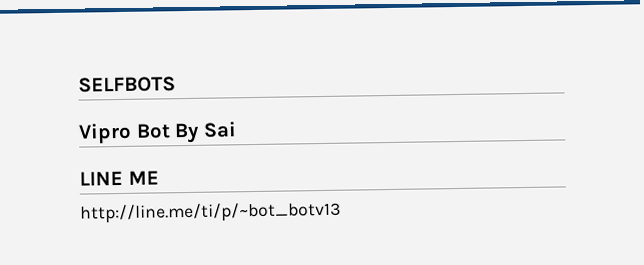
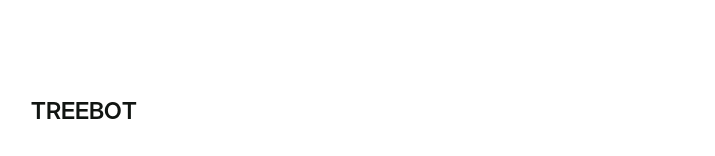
- SELFBOTS
- Vipro Bot By Sai
- LINE ME
- http://line.me/ti/p/~bot_botv13
+ TREEBOT

